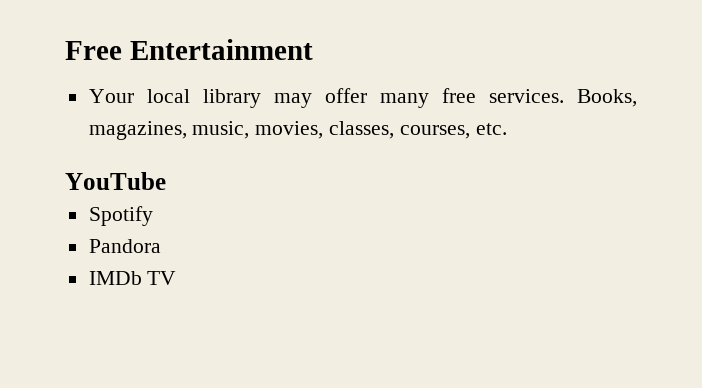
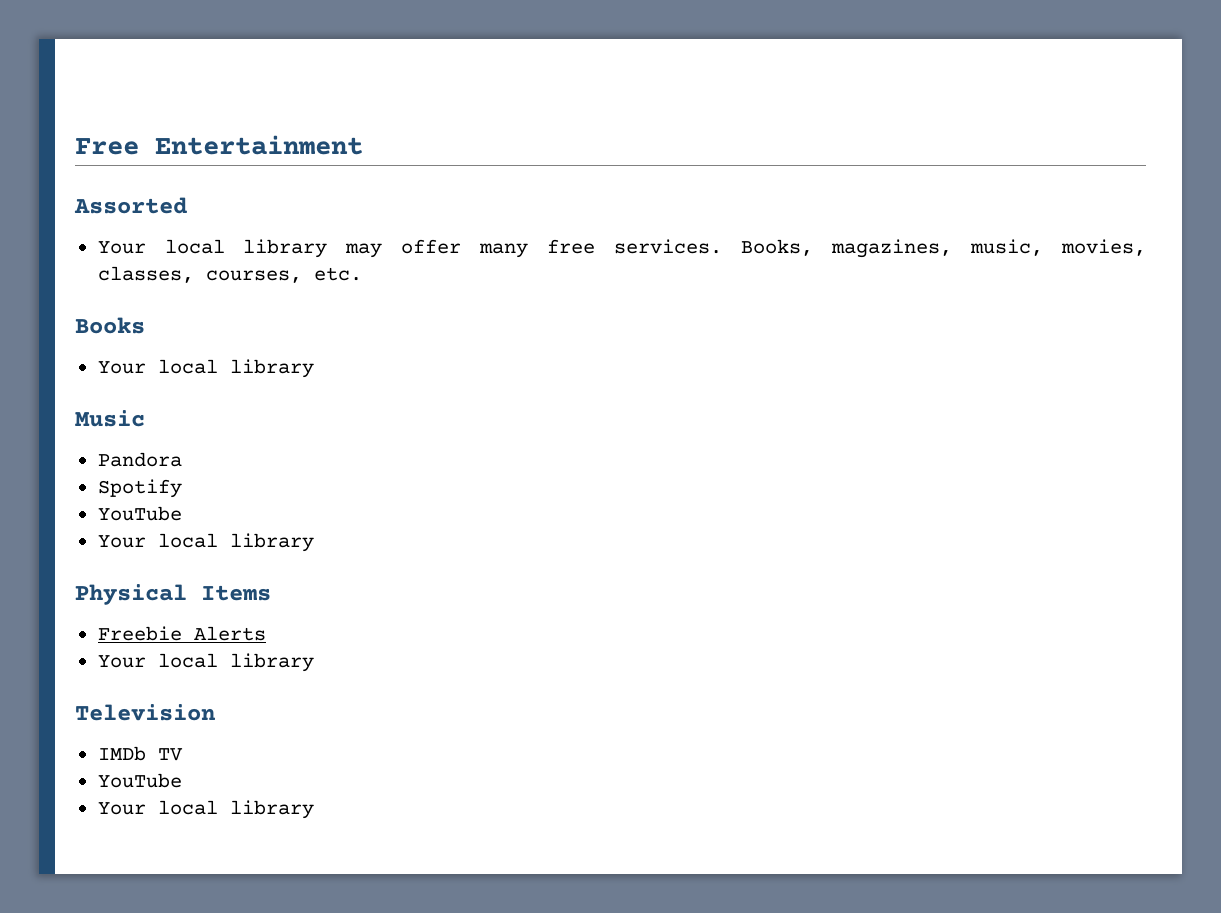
+ Assorted
+ Books
+ Your local library
+ Music
+ Pandora
+ Spotify
  YouTube
- Spotify
- Pandora
+ Your local library
+ Physical Items
+ Freebie Alerts
+ Your local library
+ Television
  IMDb TV
+ YouTube
+ Your local library

